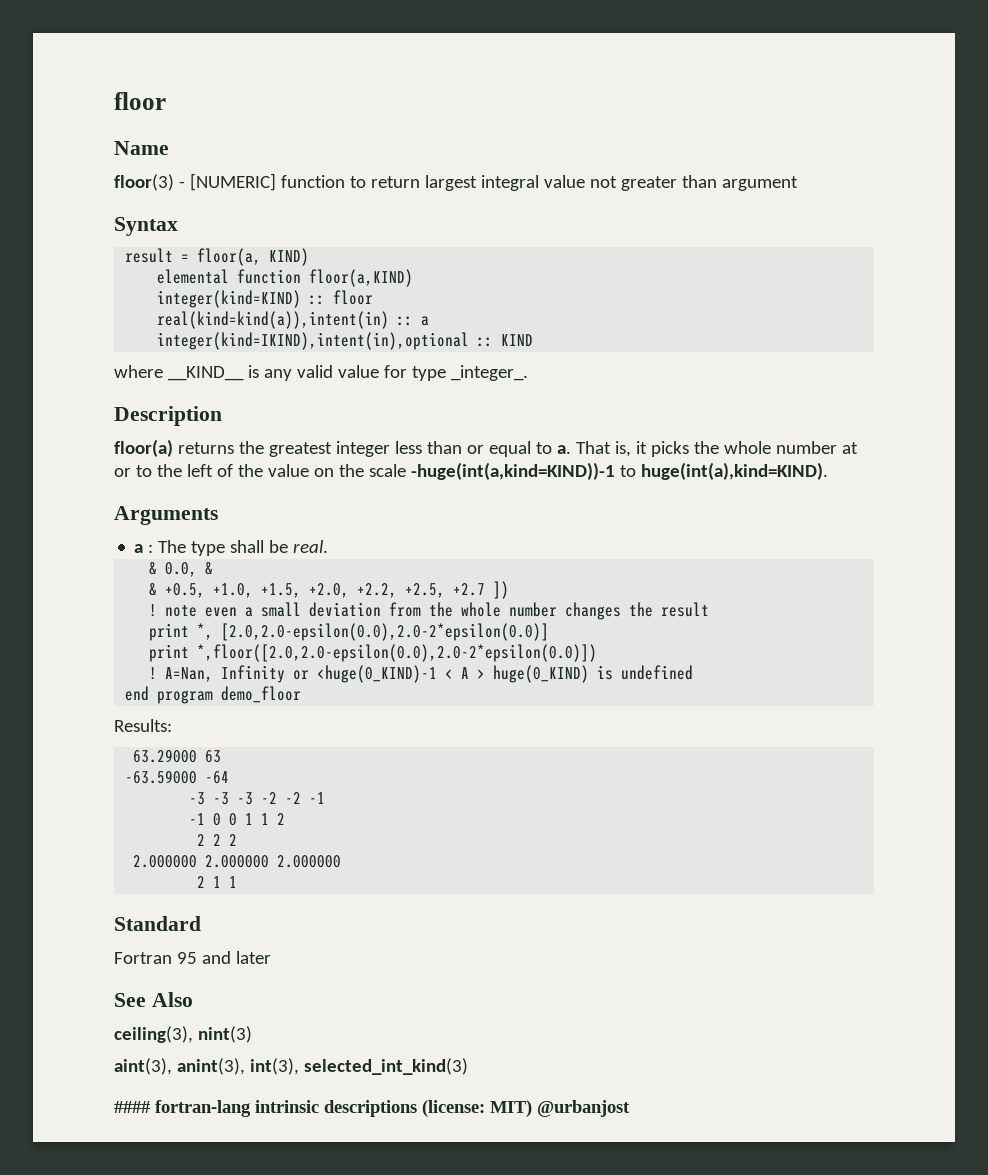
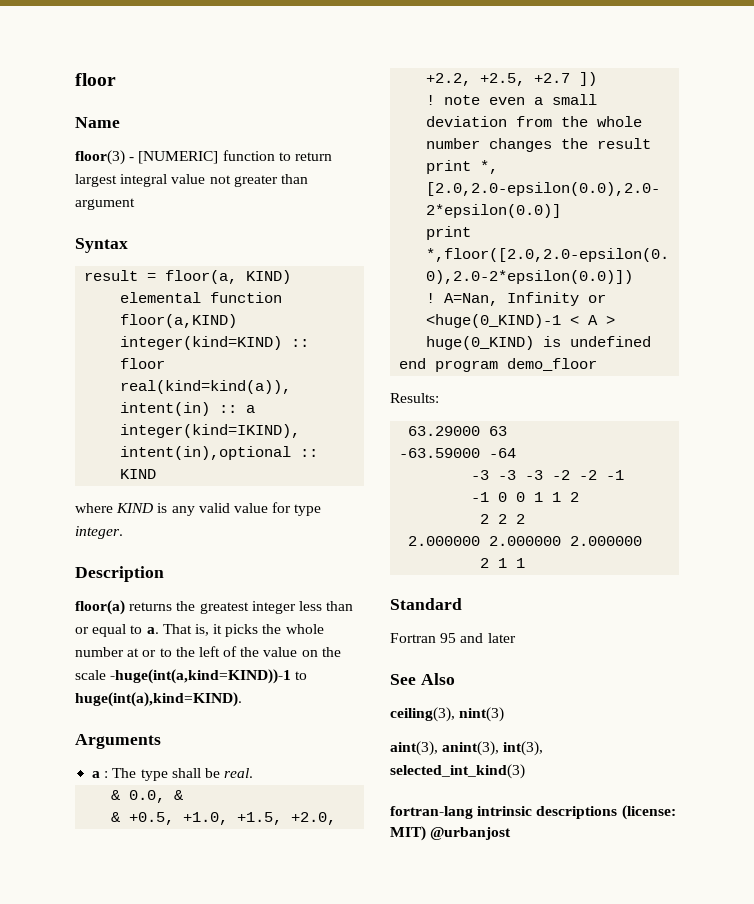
- where __KIND__ is any valid value for type _integer_.
+ where KIND is any valid value for type integer.
- #### fortran-lang intrinsic descriptions (license: MIT) @urbanjost
+ fortran-lang intrinsic descriptions (license: MIT) @urbanjost

